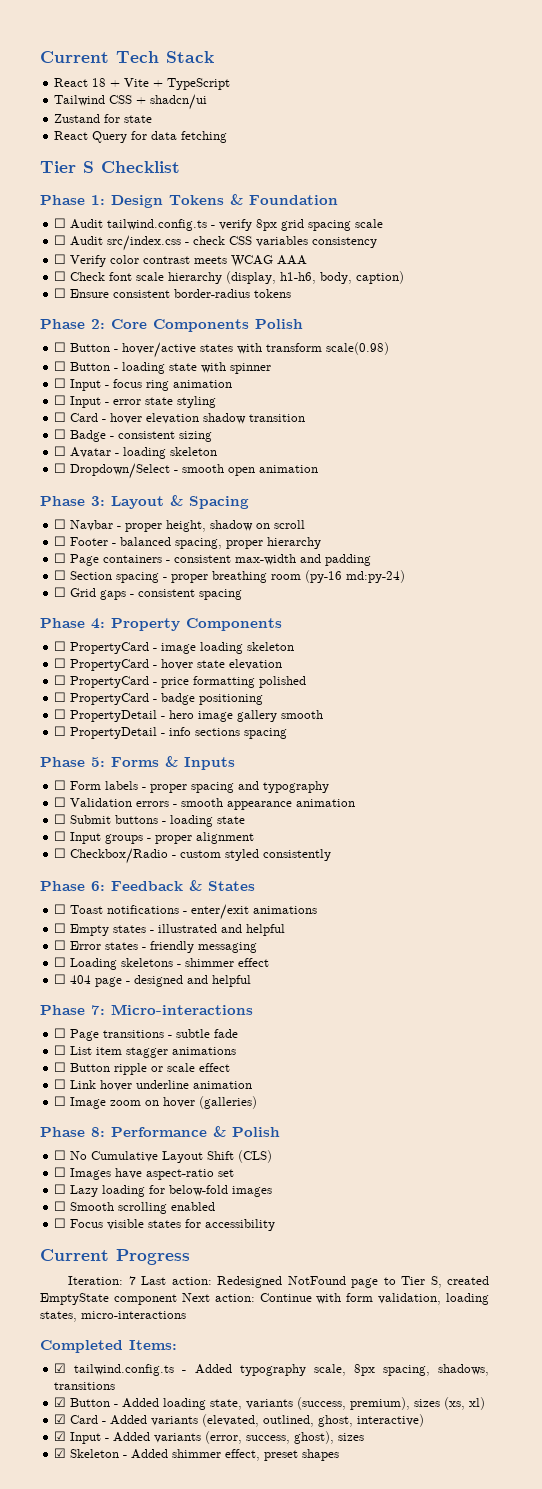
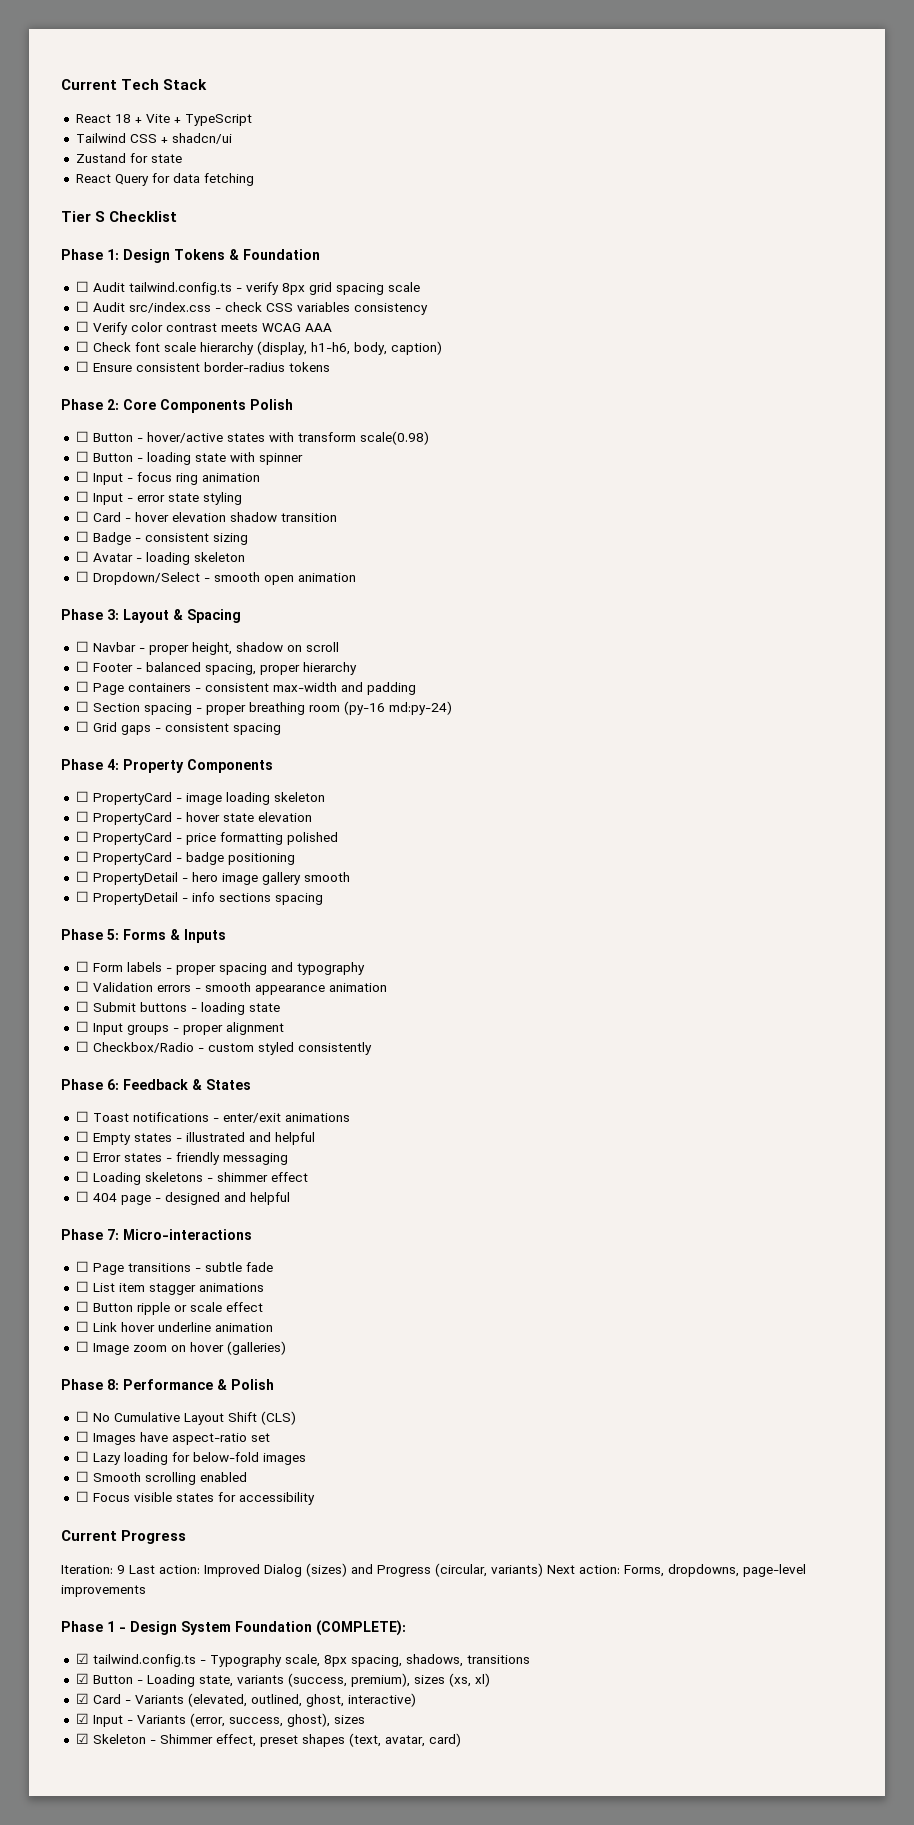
- Iteration: 7 Last action: Redesigned NotFound page to Tier S, created EmptyState component Next action: Continue with form validation, loading states, micro-interactions
- Completed Items:
+ Iteration: 9 Last action: Improved Dialog (sizes) and Progress (circular, variants) Next action: Forms, dropdowns, page-level improvements
+ Phase 1 - Design System Foundation (COMPLETE):
- ☑ tailwind.config.ts - Added typography scale, 8px spacing, shadows, transitions
+ ☑ tailwind.config.ts - Typography scale, 8px spacing, shadows, transitions
- ☑ Button - Added loading state, variants (success, premium), sizes (xs, xl)
+ ☑ Button - Loading state, variants (success, premium), sizes (xs, xl)
- ☑ Card - Added variants (elevated, outlined, ghost, interactive)
+ ☑ Card - Variants (elevated, outlined, ghost, interactive)
- ☑ Input - Added variants (error, success, ghost), sizes
+ ☑ Input - Variants (error, success, ghost), sizes
- ☑ Skeleton - Added shimmer effect, preset shapes
+ ☑ Skeleton - Shimmer effect, preset shapes (text, avatar, card)

